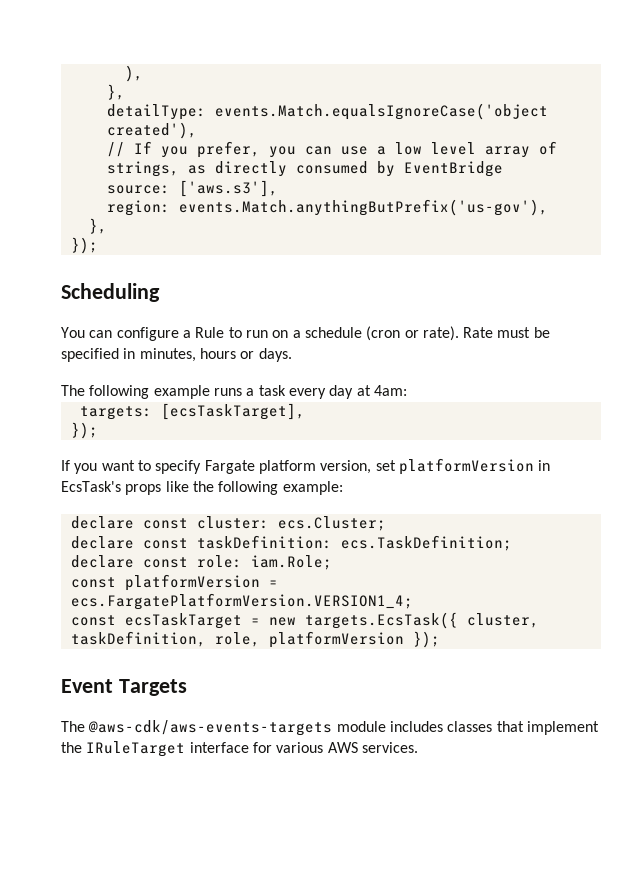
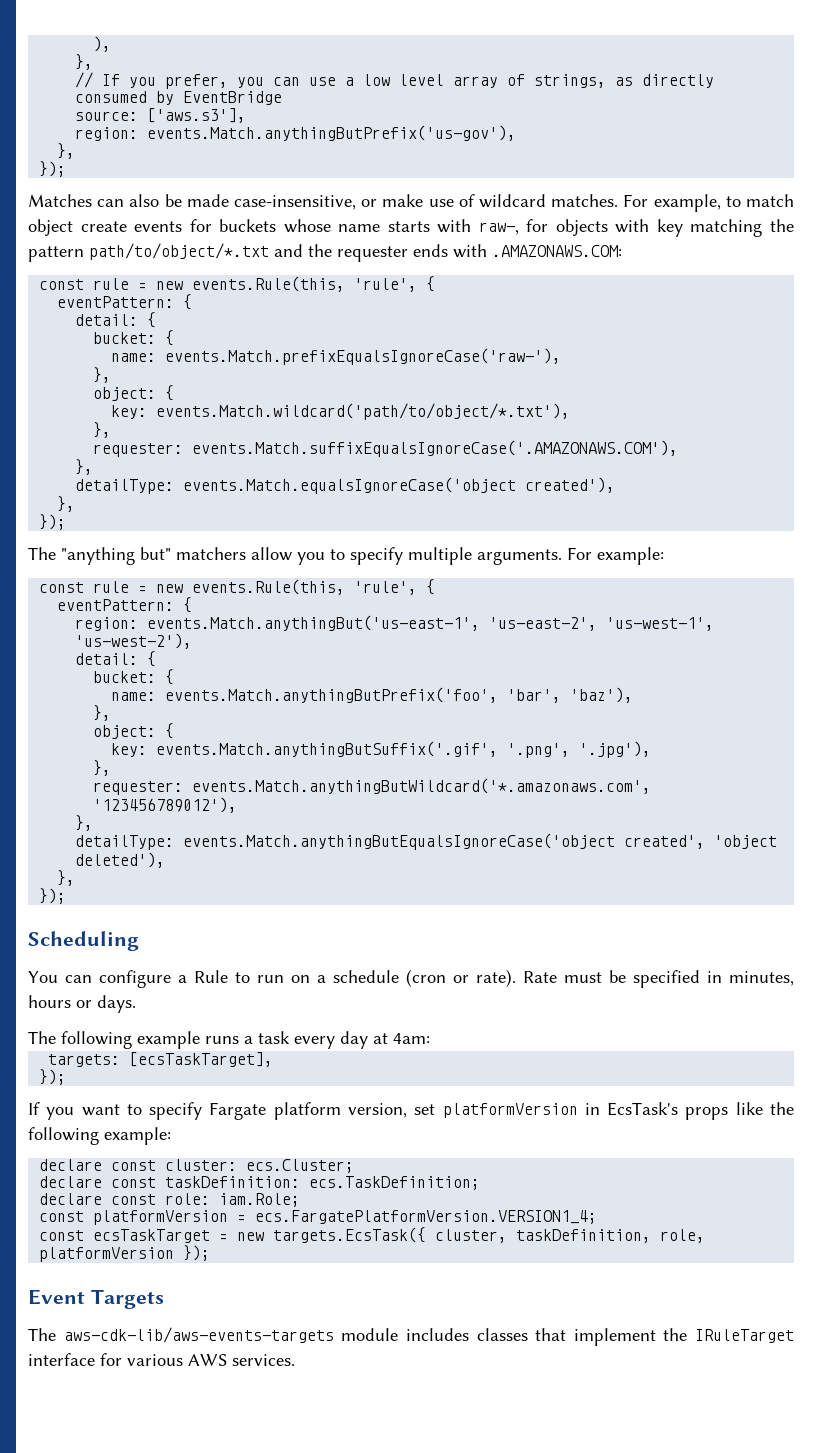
- detailType: events.Match.equalsIgnoreCase('object created'),
+ Matches can also be made case-insensitive, or make use of wildcard matches. For example, to match object create events for buckets whose name starts with raw-, for objects with key matching the pattern path/to/object/*.txt and the requester ends with .AMAZONAWS.COM:
+ const rule = new events.Rule(this, 'rule', {
+ eventPattern: {
+ detail: {
+ bucket: {
+ name: events.Match.prefixEqualsIgnoreCase('raw-'),
+ },
+ object: {
+ key: events.Match.wildcard('path/to/object/*.txt'),
+ },
+ requester: events.Match.suffixEqualsIgnoreCase('.AMAZONAWS.COM'),
+ },
+ detailType: events.Match.equalsIgnoreCase('object created'),
+ },
+ });
+ The "anything but" matchers allow you to specify multiple arguments. For example:
+ const rule = new events.Rule(this, 'rule', {
+ eventPattern: {
+ region: events.Match.anythingBut('us-east-1', 'us-east-2', 'us-west-1', 'us-west-2'),
+ detail: {
+ bucket: {
+ name: events.Match.anythingButPrefix('foo', 'bar', 'baz'),
+ },
+ object: {
+ key: events.Match.anythingButSuffix('.gif', '.png', '.jpg'),
+ },
+ requester: events.Match.anythingButWildcard('*.amazonaws.com', '123456789012'),
+ },
+ detailType: events.Match.anythingButEqualsIgnoreCase('object created', 'object deleted'),
+ },
+ });
- The @aws-cdk/aws-events-targets module includes classes that implement the IRuleTarget interface for various AWS services.
+ The aws-cdk-lib/aws-events-targets module includes classes that implement the IRuleTarget interface for various AWS services.

